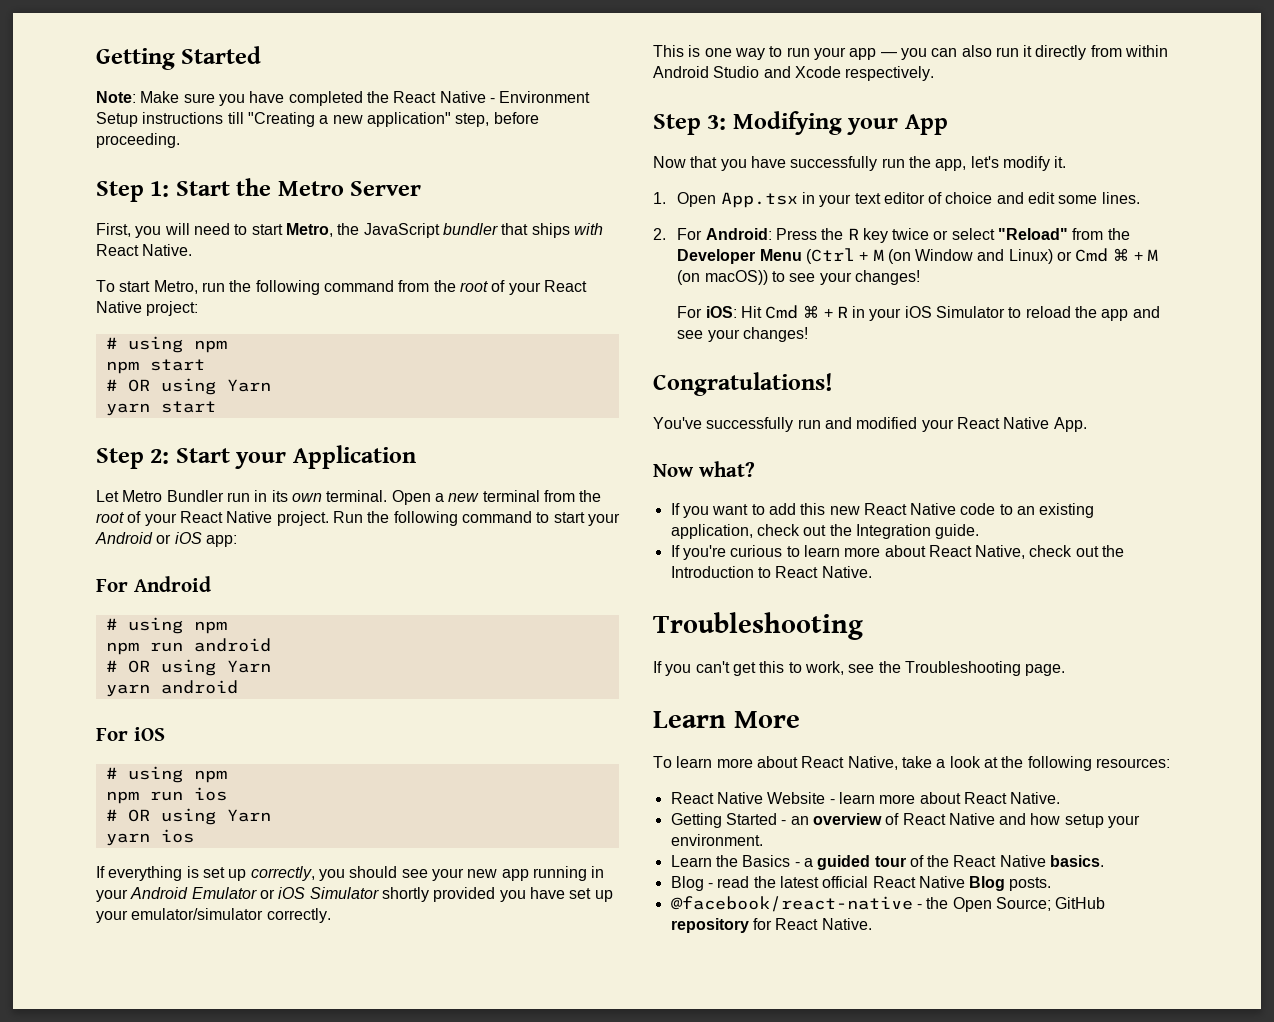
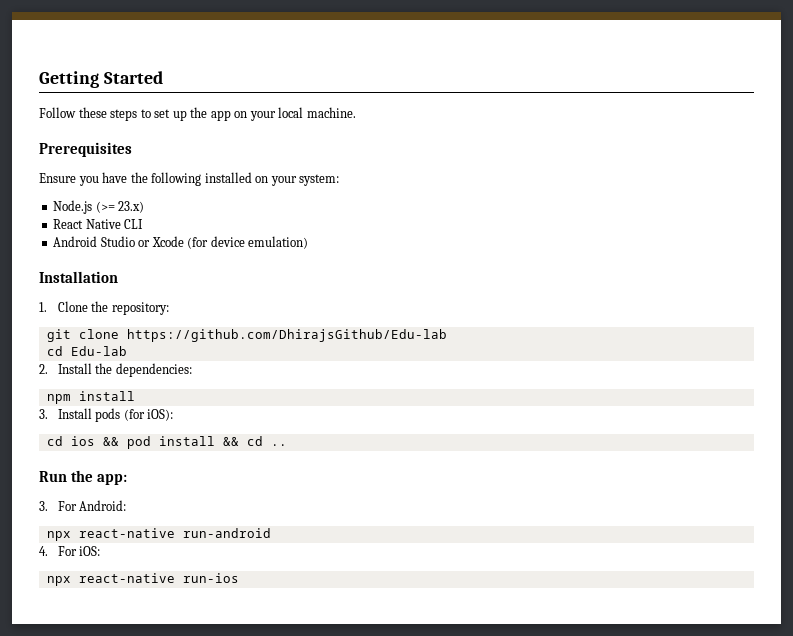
- Note: Make sure you have completed the React Native - Environment Setup instructions till "Creating a new application" step, before proceeding.
- Step 1: Start the Metro Server
- First, you will need to start Metro, the JavaScript bundler that ships with React Native.
- To start Metro, run the following command from the root of your React Native project:
- # using npm
- npm start
- # OR using Yarn
- yarn start
- Step 2: Start your Application
- Let Metro Bundler run in its own terminal. Open a new terminal from the root of your React Native project. Run the following command to start your Android or iOS app:
- For Android
- # using npm
- npm run android
- # OR using Yarn
- yarn android
- For iOS
- # using npm
- npm run ios
- # OR using Yarn
- yarn ios
- If everything is set up correctly, you should see your new app running in your Android Emulator or iOS Simulator shortly provided you have set up your emulator/simulator correctly.
- This is one way to run your app — you can also run it directly from within Android Studio and Xcode respectively.
- Step 3: Modifying your App
- Now that you have successfully run the app, let's modify it.
- 1. Open App.tsx in your text editor of choice and edit some lines.
- 2. For Android: Press the R key twice or select "Reload" from the Developer Menu (Ctrl + M (on Window and Linux) or Cmd ⌘ + M (on macOS)) to see your changes!
- For iOS: Hit Cmd ⌘ + R in your iOS Simulator to reload the app and see your changes!
- Congratulations!
- You've successfully run and modified your React Native App.
- Now what?
- If you want to add this new React Native code to an existing application, check out the Integration guide.
- If you're curious to learn more about React Native, check out the Introduction to React Native.
- Troubleshooting
- If you can't get this to work, see the Troubleshooting page.
- Learn More
- To learn more about React Native, take a look at the following resources:
- React Native Website - learn more about React Native.
- Getting Started - an overview of React Native and how setup your environment.
- Learn the Basics - a guided tour of the React Native basics.
- Blog - read the latest official React Native Blog posts.
- @facebook/react-native - the Open Source; GitHub repository for React Native.
+ Follow these steps to set up the app on your local machine.
+ Prerequisites
+ Ensure you have the following installed on your system:
+ Node.js (>= 23.x)
+ React Native CLI
+ Android Studio or Xcode (for device emulation)
+ Installation
+ 1. Clone the repository:
+ git clone https://github.com/DhirajsGithub/Edu-lab
+ cd Edu-lab
+ 2. Install the dependencies:
+ npm install
+ 3. Install pods (for iOS):
+ cd ios && pod install && cd ..
+ Run the app:
+ 3. For Android:
+ npx react-native run-android
+ 4. For iOS:
+ npx react-native run-ios

